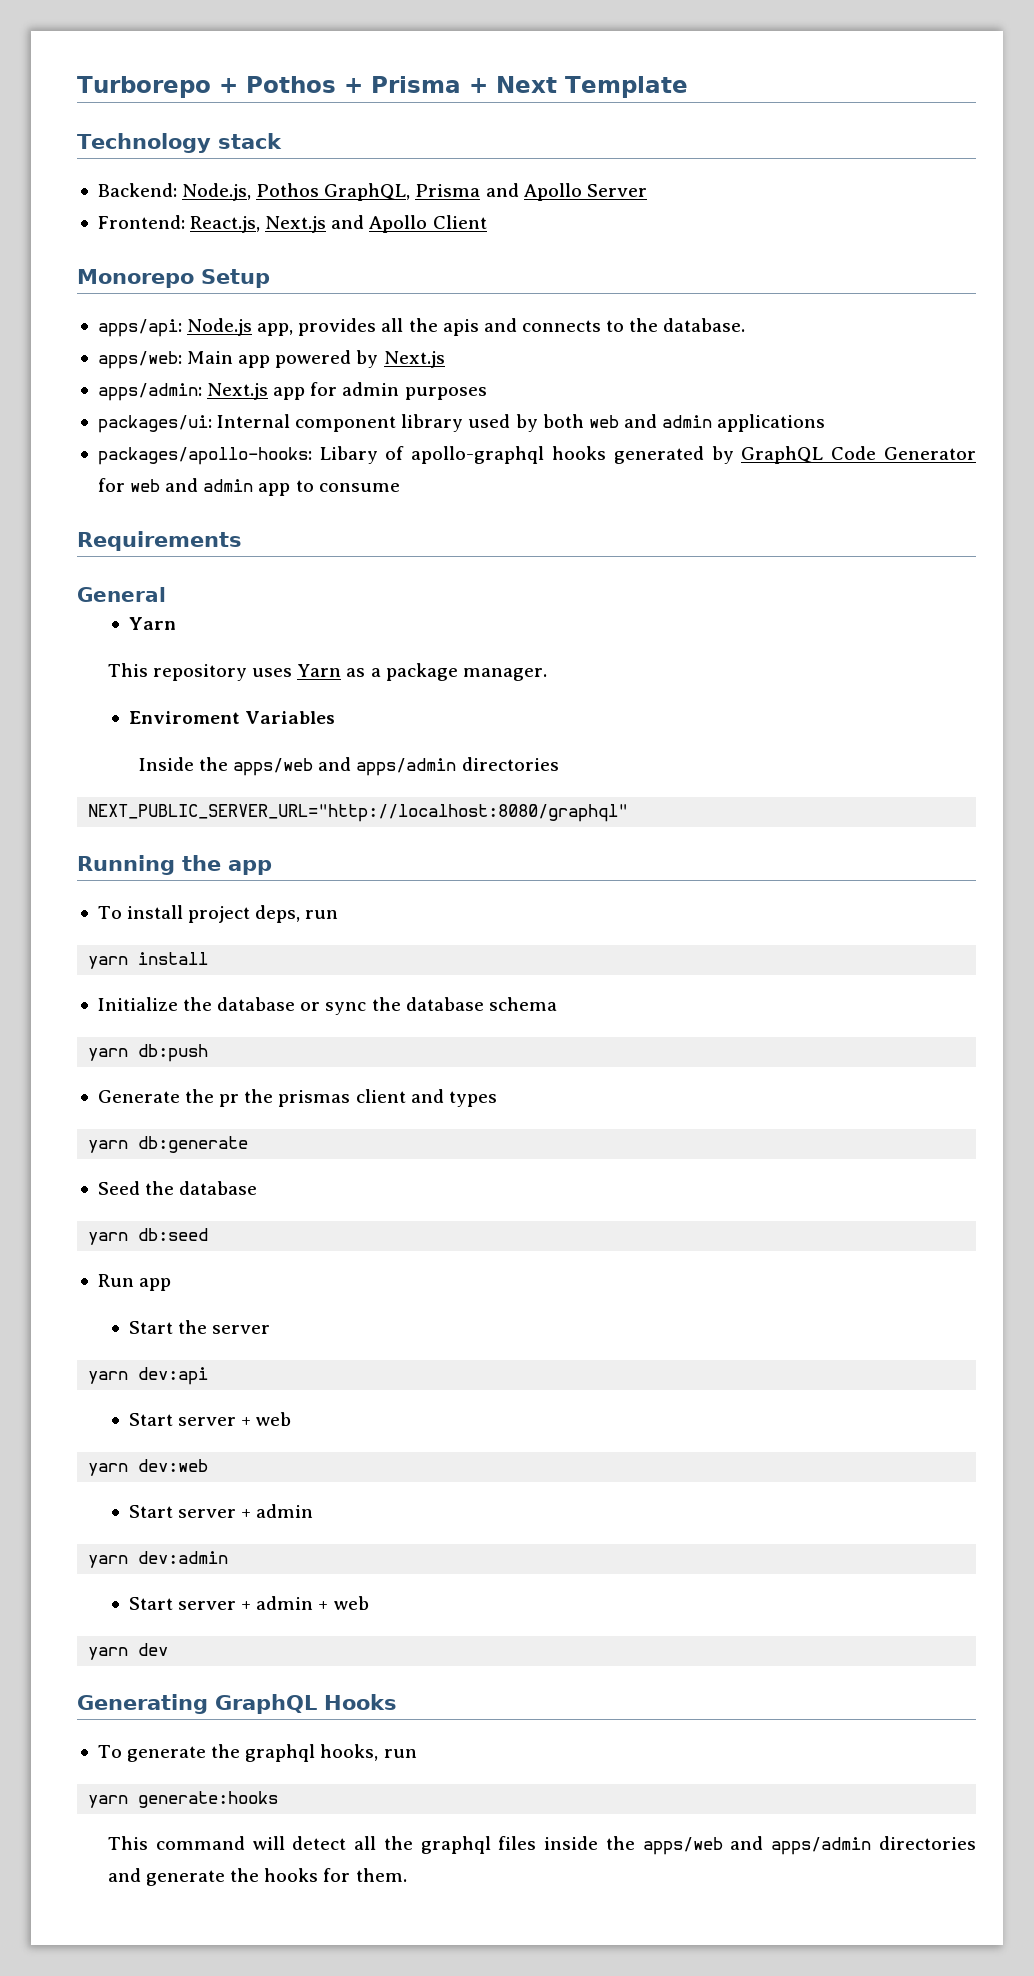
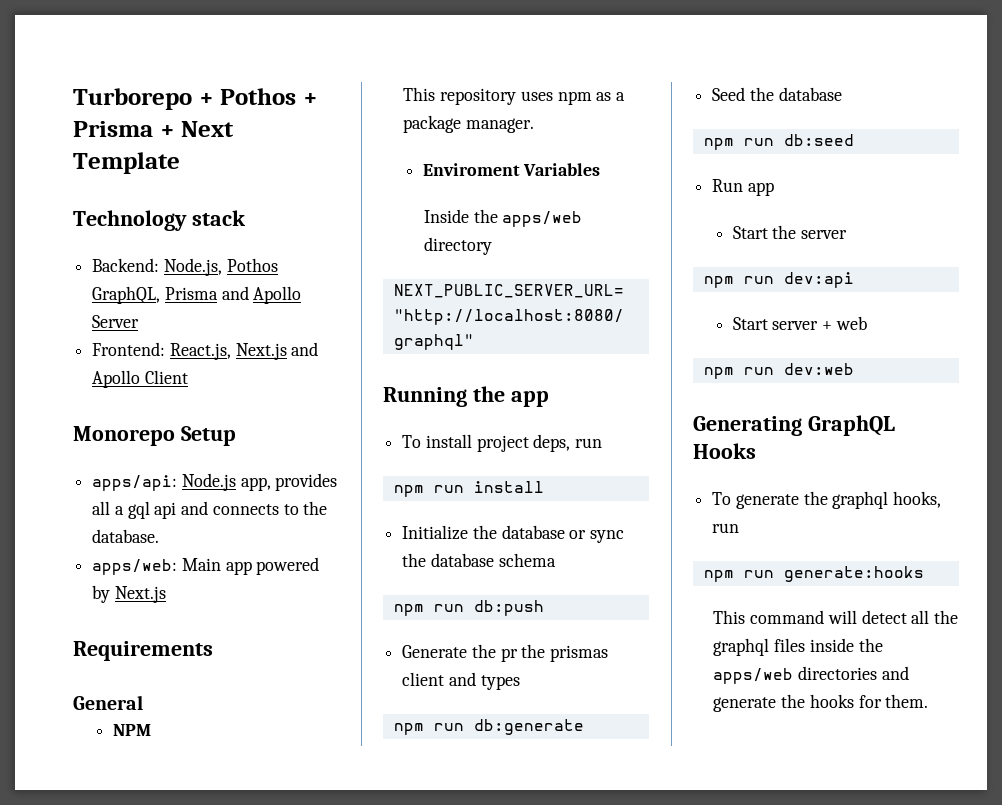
- apps/api: Node.js app, provides all the apis and connects to the database.
+ apps/api: Node.js app, provides all a gql api and connects to the database.
- apps/admin: Next.js app for admin purposes
- packages/ui: Internal component library used by both web and admin applications
- packages/apollo-hooks: Libary of apollo-graphql hooks generated by GraphQL Code Generator for web and admin app to consume
  General
- Yarn
+ NPM
- This repository uses Yarn as a package manager.
+ This repository uses npm as a package manager.
- Inside the apps/web and apps/admin directories
+ Inside the apps/web directory
- yarn install
+ npm run install
- yarn db:push
+ npm run db:push
- yarn db:generate
+ npm run db:generate
- yarn db:seed
+ npm run db:seed
- yarn dev:api
+ npm run dev:api
- yarn dev:web
- Start server + admin
- yarn dev:admin
- Start server + admin + web
- yarn dev
+ npm run dev:web
- yarn generate:hooks
+ npm run generate:hooks
- This command will detect all the graphql files inside the apps/web and apps/admin directories and generate the hooks for them.
+ This command will detect all the graphql files inside the apps/web directories and generate the hooks for them.

